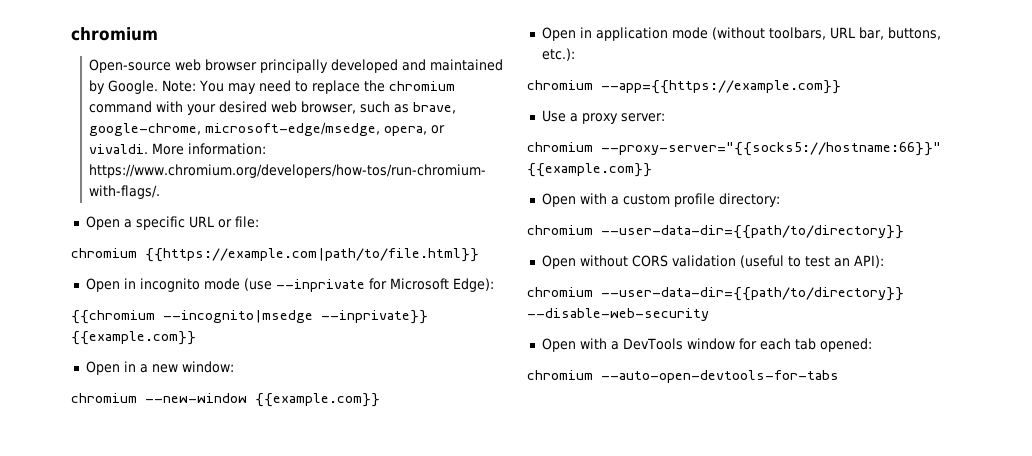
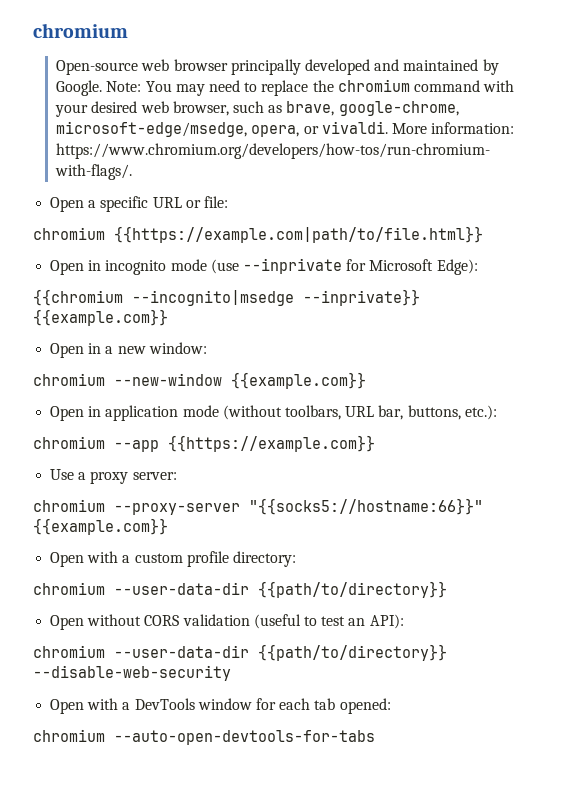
- chromium --app={{https://example.com}}
+ chromium --app {{https://example.com}}
- chromium --proxy-server="{{socks5://hostname:66}}" {{example.com}}
+ chromium --proxy-server "{{socks5://hostname:66}}" {{example.com}}
  Open with a custom profile directory:
- chromium --user-data-dir={{path/to/directory}}
+ chromium --user-data-dir {{path/to/directory}}
- chromium --user-data-dir={{path/to/directory}} --disable-web-security
+ chromium --user-data-dir {{path/to/directory}} --disable-web-security

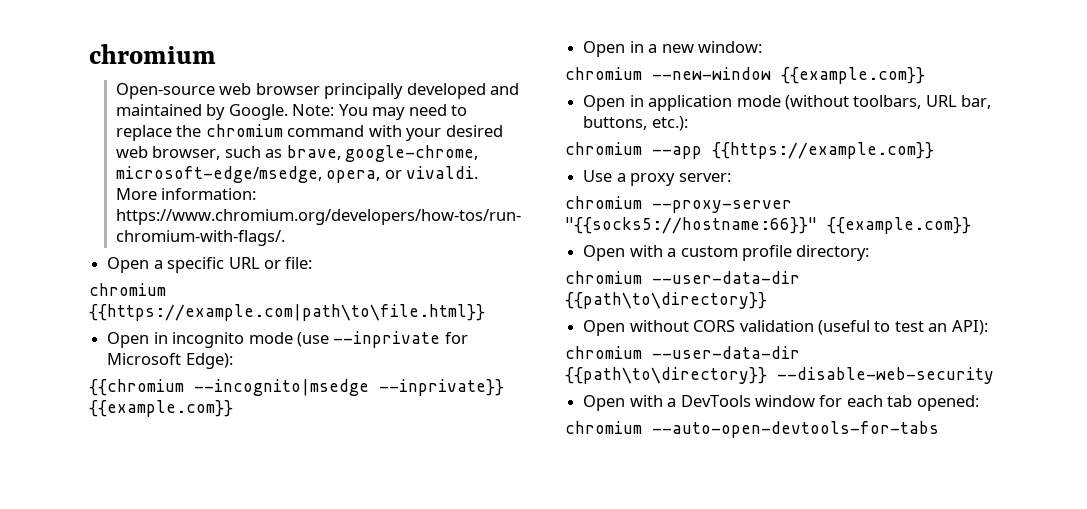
- chromium {{https://example.com|path/to/file.html}}
+ chromium {{https://example.com|path\to\file.html}}
  Open with a custom profile directory:
- chromium --user-data-dir {{path/to/directory}}
+ chromium --user-data-dir {{path\to\directory}}
- chromium --user-data-dir {{path/to/directory}} --disable-web-security
+ chromium --user-data-dir {{path\to\directory}} --disable-web-security

